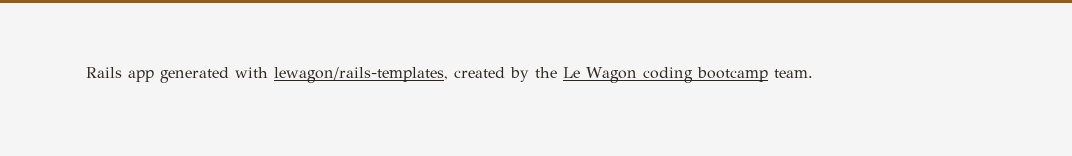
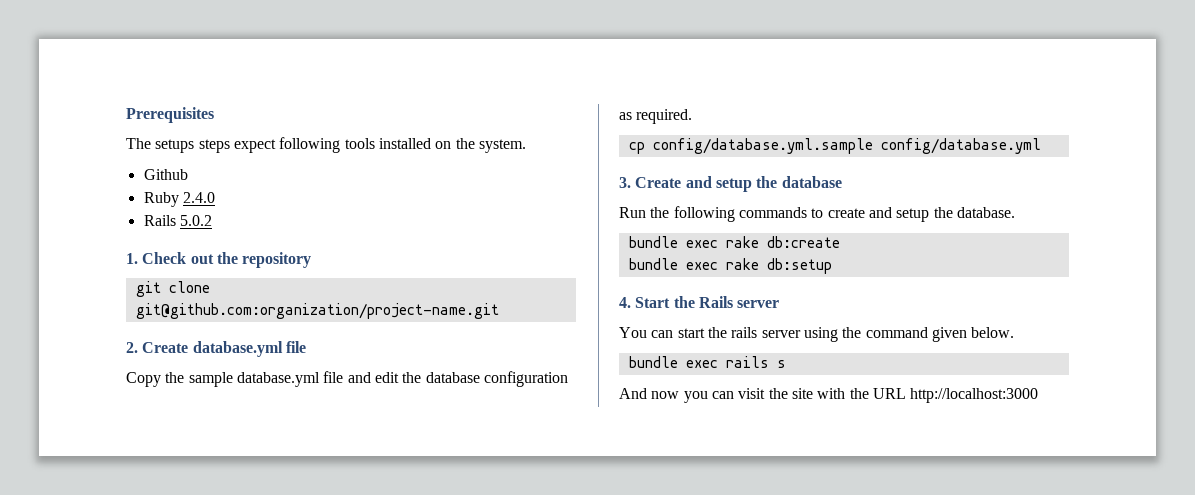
- Rails app generated with lewagon/rails-templates, created by the Le Wagon coding bootcamp team.
+ Prerequisites
+ The setups steps expect following tools installed on the system.
+ Github
+ Ruby 2.4.0
+ Rails 5.0.2
+ 1. Check out the repository
+ git clone git@github.com:organization/project-name.git
+ 2. Create database.yml file
+ Copy the sample database.yml file and edit the database configuration as required.
+ cp config/database.yml.sample config/database.yml
+ 3. Create and setup the database
+ Run the following commands to create and setup the database.
+ bundle exec rake db:create
+ bundle exec rake db:setup
+ 4. Start the Rails server
+ You can start the rails server using the command given below.
+ bundle exec rails s
+ And now you can visit the site with the URL http://localhost:3000

